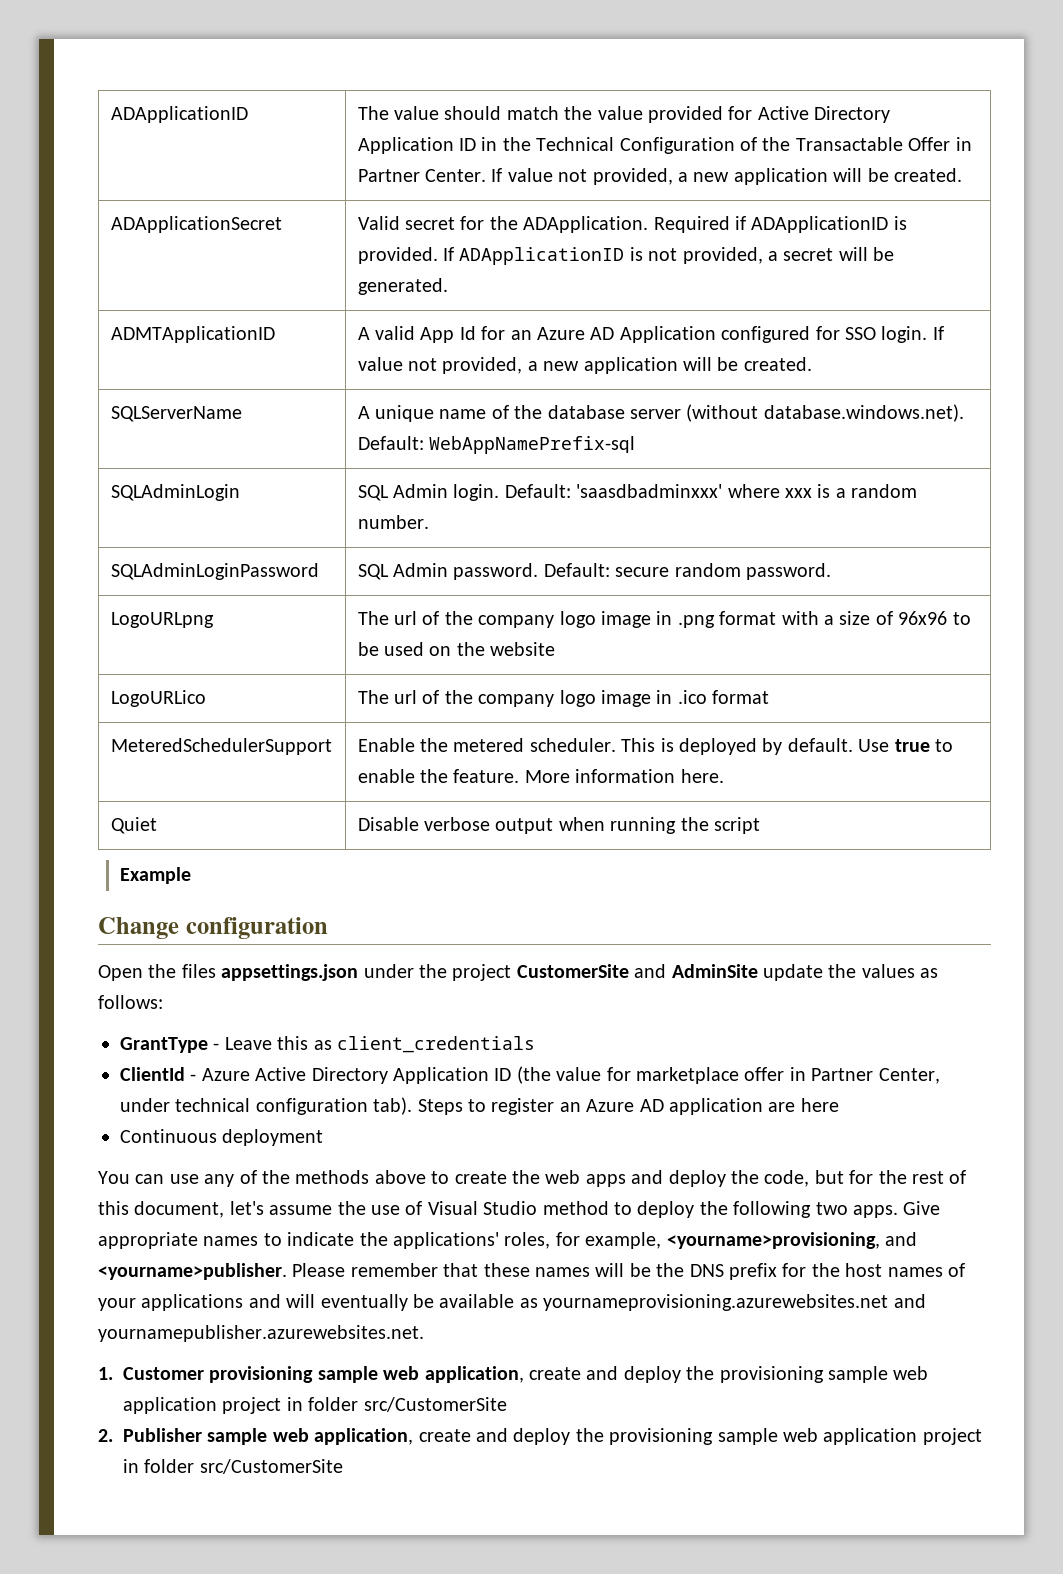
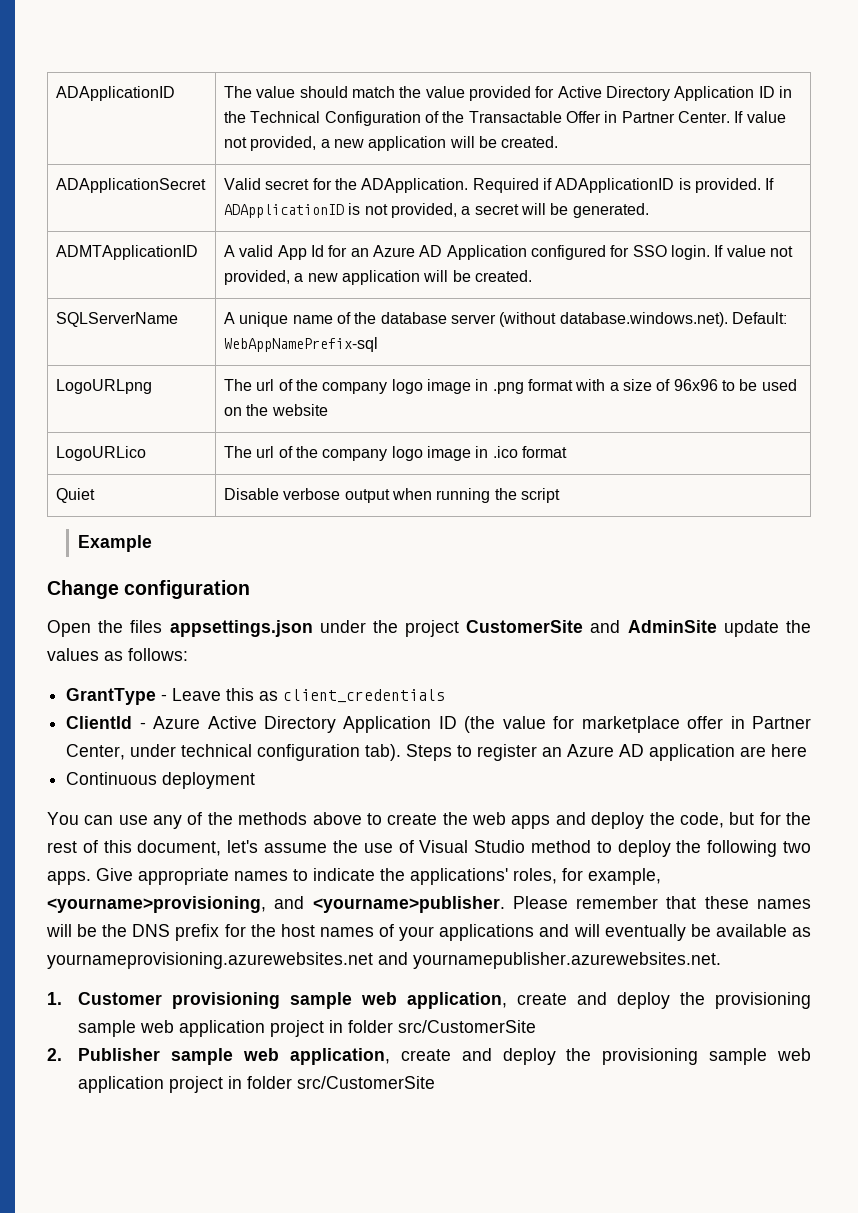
- SQLAdminLogin | SQL Admin login. Default: 'saasdbadminxxx' where xxx is a random number.
- SQLAdminLoginPassword | SQL Admin password. Default: secure random password.
- MeteredSchedulerSupport | Enable the metered scheduler. This is deployed by default. Use true to enable the feature. More information here.

